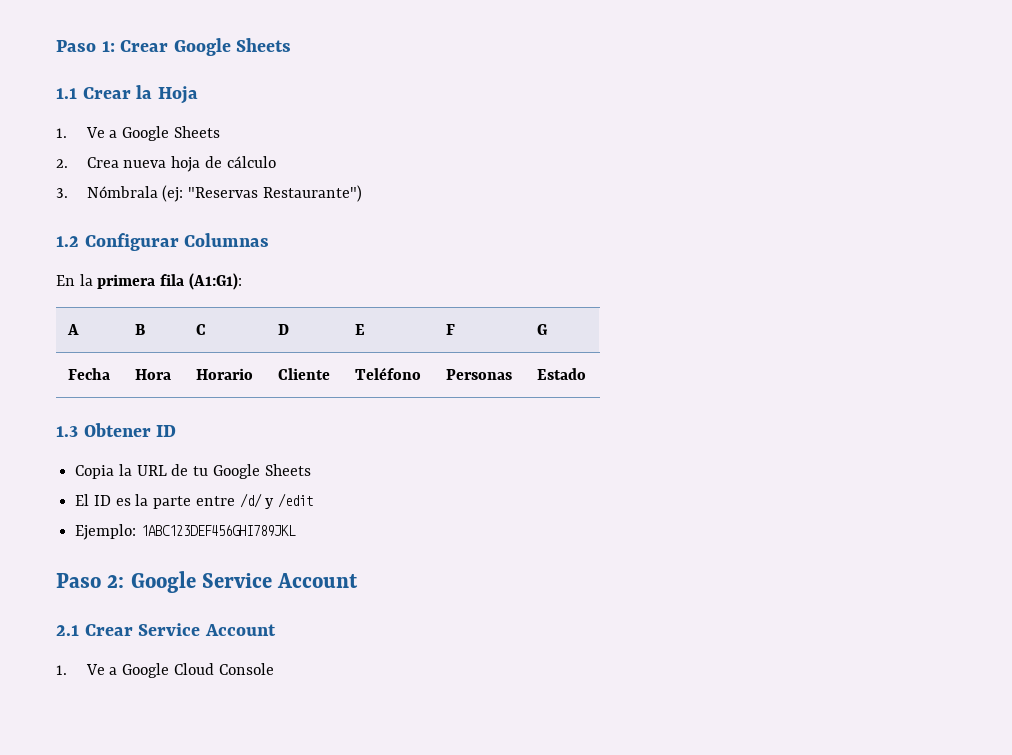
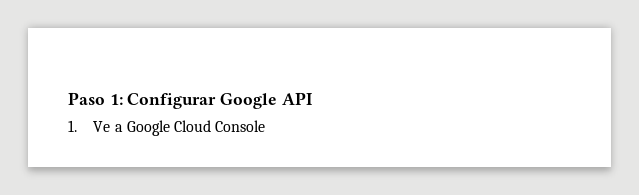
- Paso 1: Crear Google Sheets
- 1.1 Crear la Hoja
- 1. Ve a Google Sheets
- 2. Crea nueva hoja de cálculo
- 3. Nómbrala (ej: "Reservas Restaurante")
- 1.2 Configurar Columnas
- En la primera fila (A1:G1):
- A | B | C | D | E | F | G
- Fecha | Hora | Horario | Cliente | Teléfono | Personas | Estado
- 1.3 Obtener ID
- Copia la URL de tu Google Sheets
- El ID es la parte entre /d/ y /edit
- Ejemplo: 1ABC123DEF456GHI789JKL
- Paso 2: Google Service Account
- 2.1 Crear Service Account
+ Paso 1: Configurar Google API

